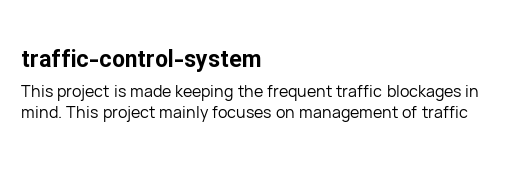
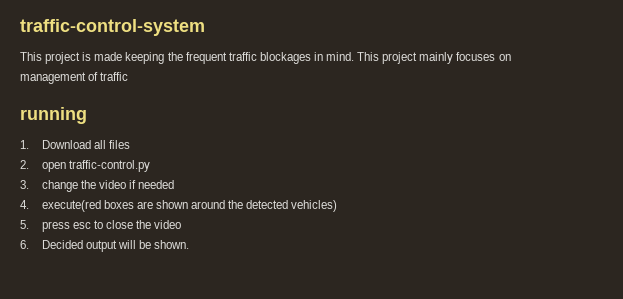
+ running
+ 1. Download all files
+ 2. open traffic-control.py
+ 3. change the video if needed
+ 4. execute(red boxes are shown around the detected vehicles)
+ 5. press esc to close the video
+ 6. Decided output will be shown.

